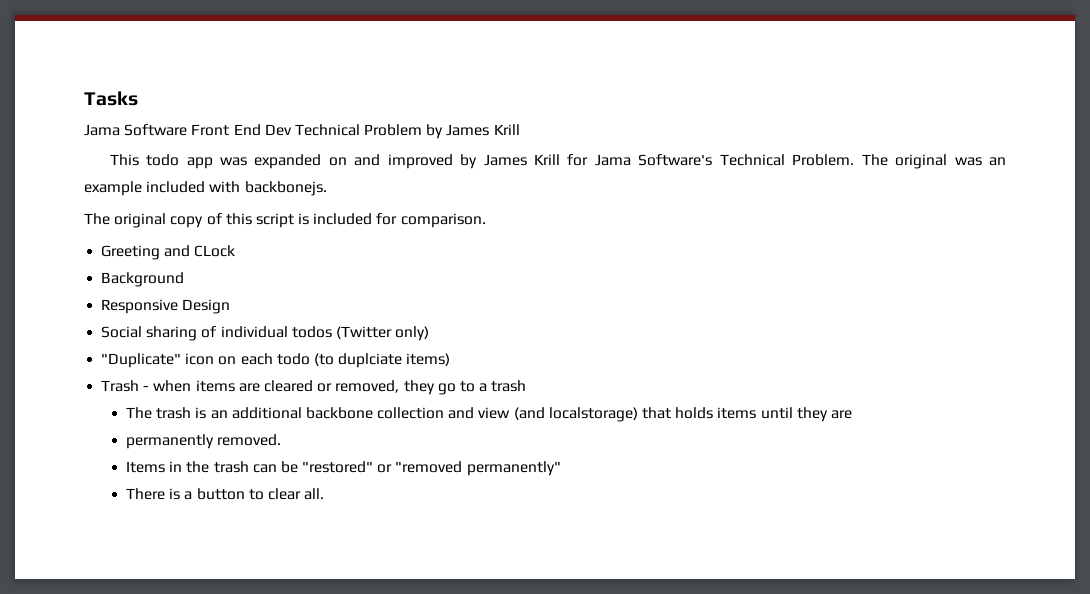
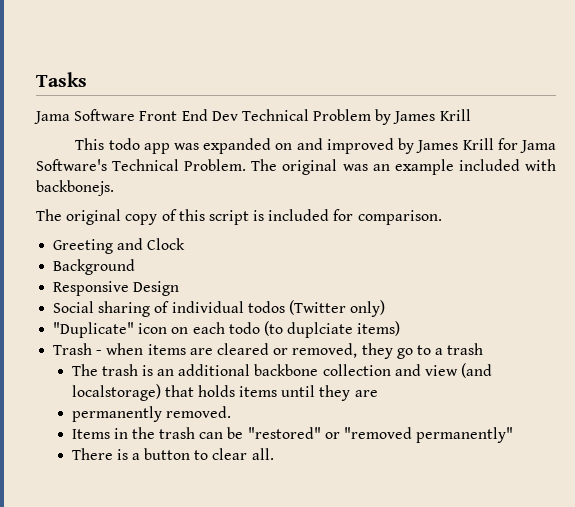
- Greeting and CLock
+ Greeting and Clock

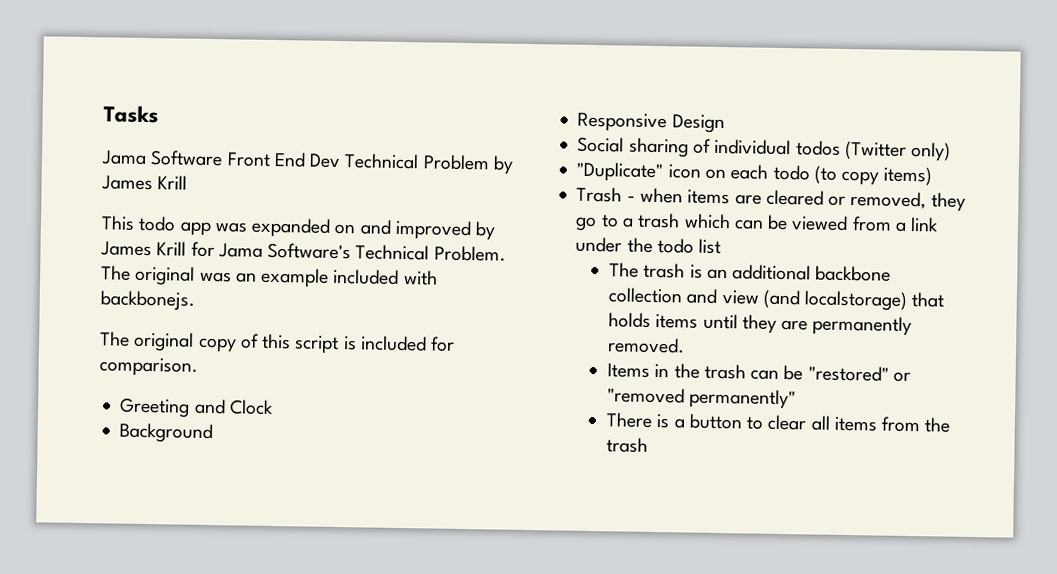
- "Duplicate" icon on each todo (to duplciate items)
+ "Duplicate" icon on each todo (to copy items)
- Trash - when items are cleared or removed, they go to a trash
+ Trash - when items are cleared or removed, they go to a trash which can be viewed from a link under the todo list
- The trash is an additional backbone collection and view (and localstorage) that holds items until they are
- permanently removed.
+ The trash is an additional backbone collection and view (and localstorage) that holds items until they are permanently removed.
- There is a button to clear all.
+ There is a button to clear all items from the trash

